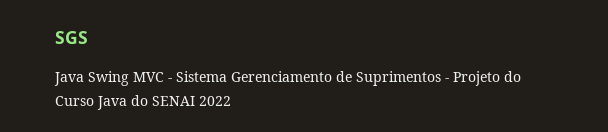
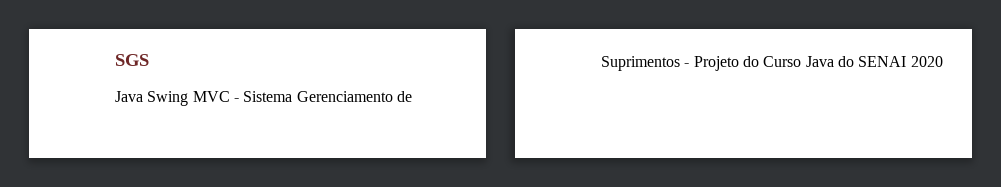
- Java Swing MVC - Sistema Gerenciamento de Suprimentos - Projeto do Curso Java do SENAI 2022
+ Java Swing MVC - Sistema Gerenciamento de Suprimentos - Projeto do Curso Java do SENAI 2020

